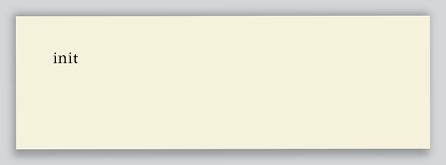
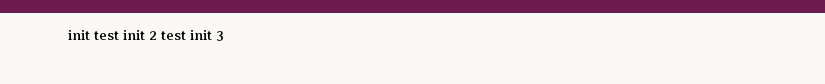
- init
+ init test init 2 test init 3

